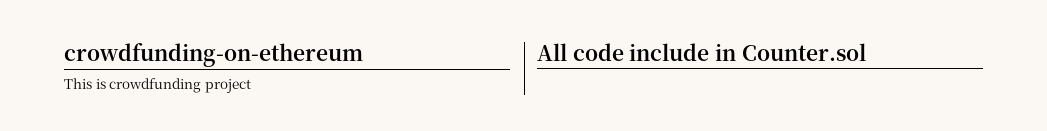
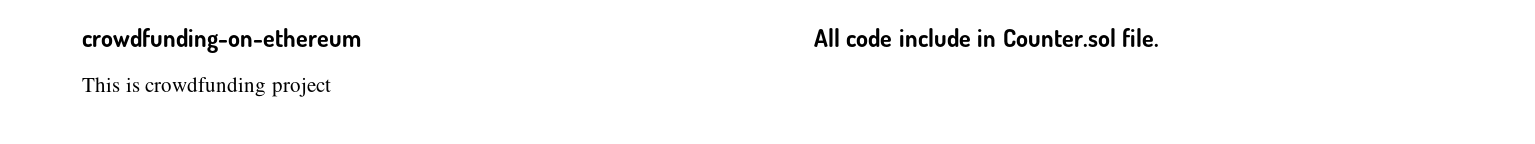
- All code include in Counter.sol
+ All code include in Counter.sol file.

